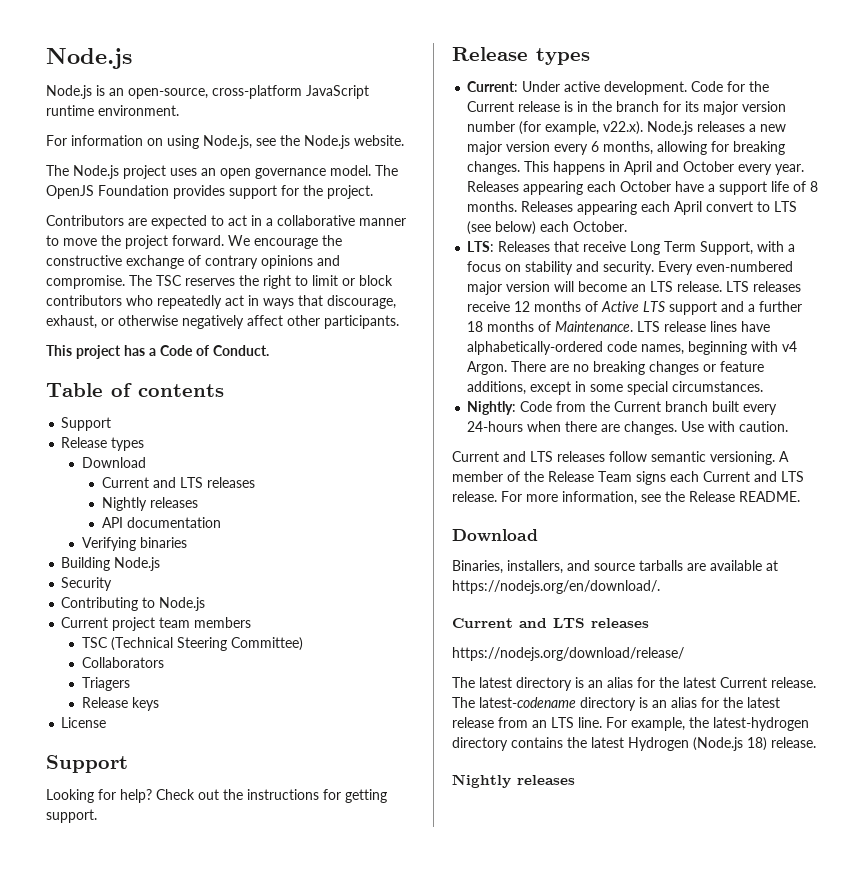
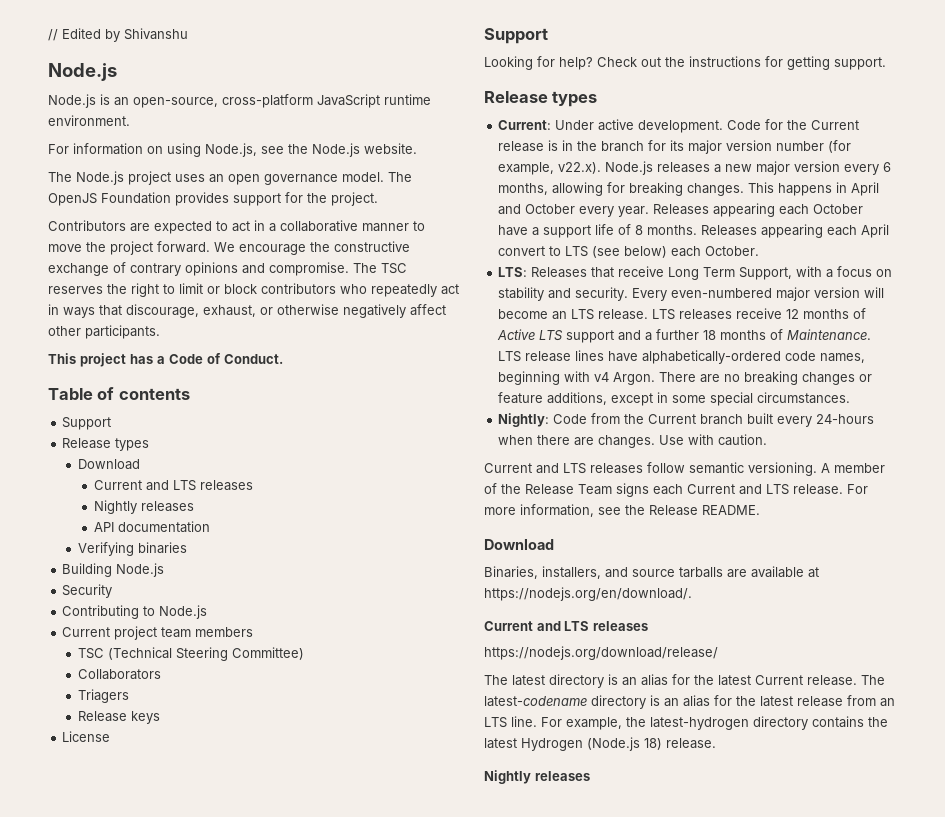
+ // Edited by Shivanshu

